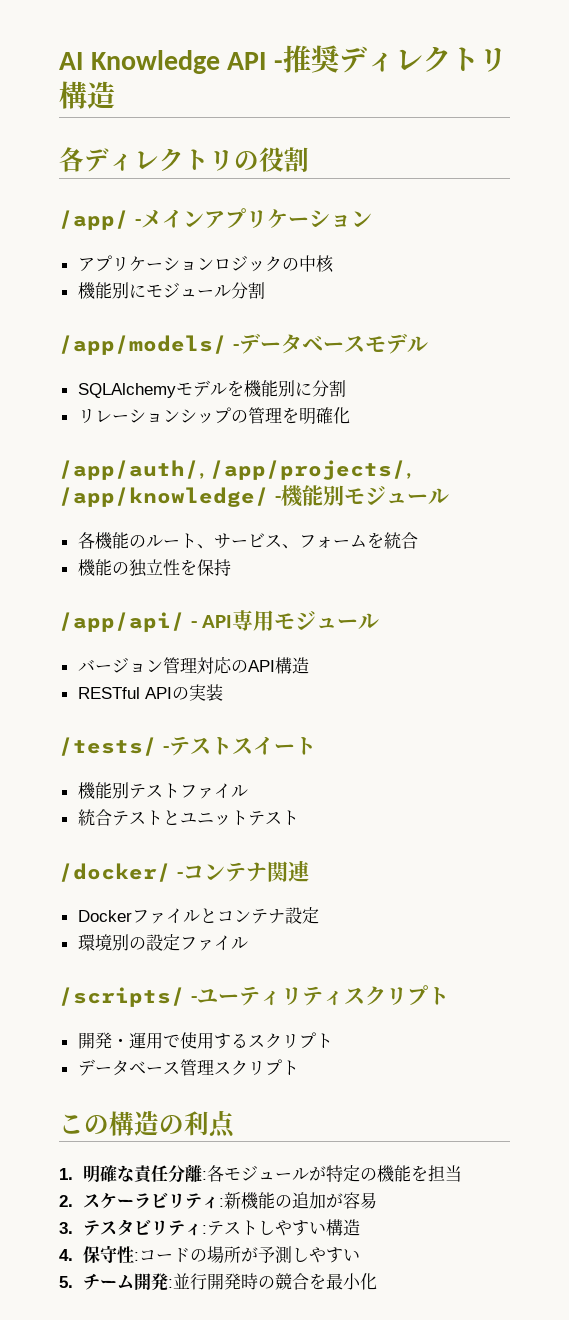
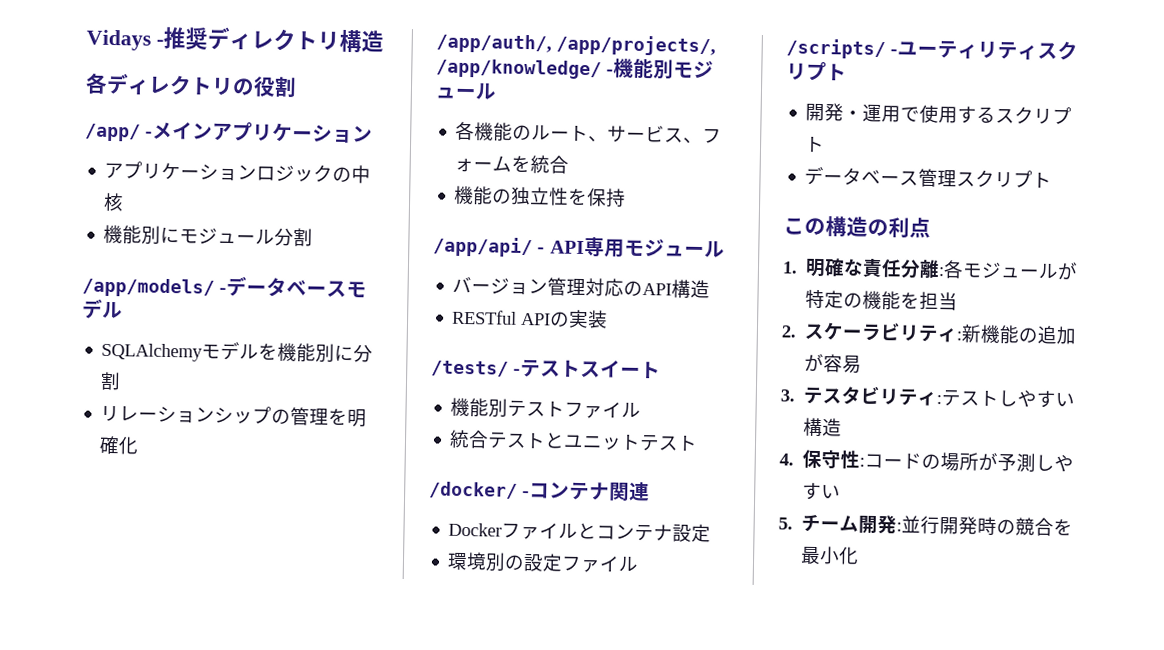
- AI Knowledge API -推奨ディレクトリ構造
+ Vidays -推奨ディレクトリ構造

